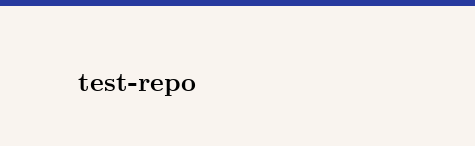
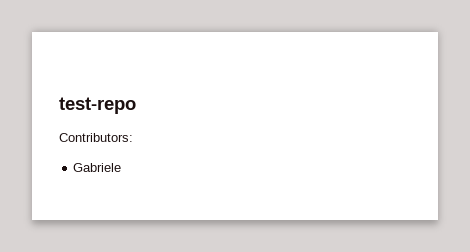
+ Contributors:
+ Gabriele

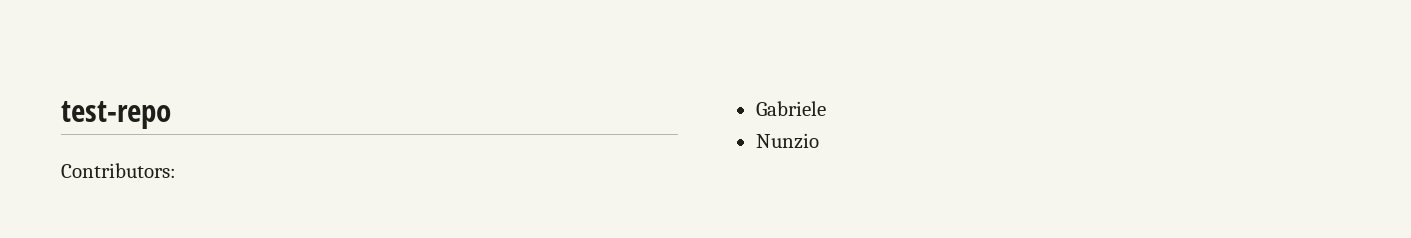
+ Nunzio

